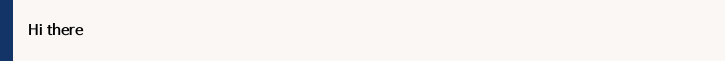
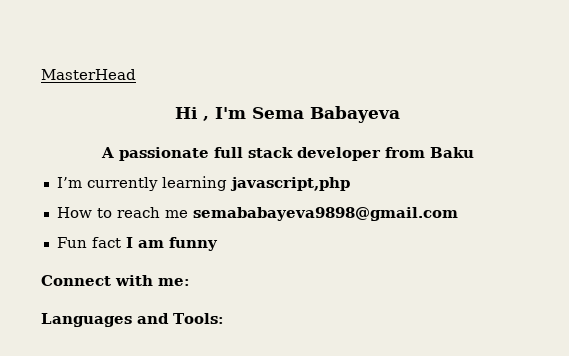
- Hi there
+ MasterHead
+ Hi , I'm Sema Babayeva
+ A passionate full stack developer from Baku
+ I’m currently learning javascript,php
+ How to reach me semababayeva9898@gmail.com
+ Fun fact I am funny
+ Connect with me:
+ Languages and Tools:

